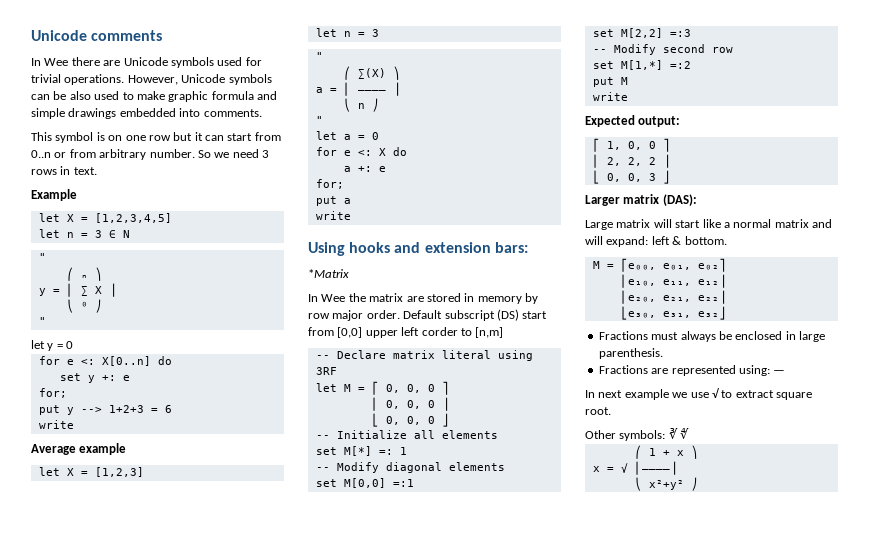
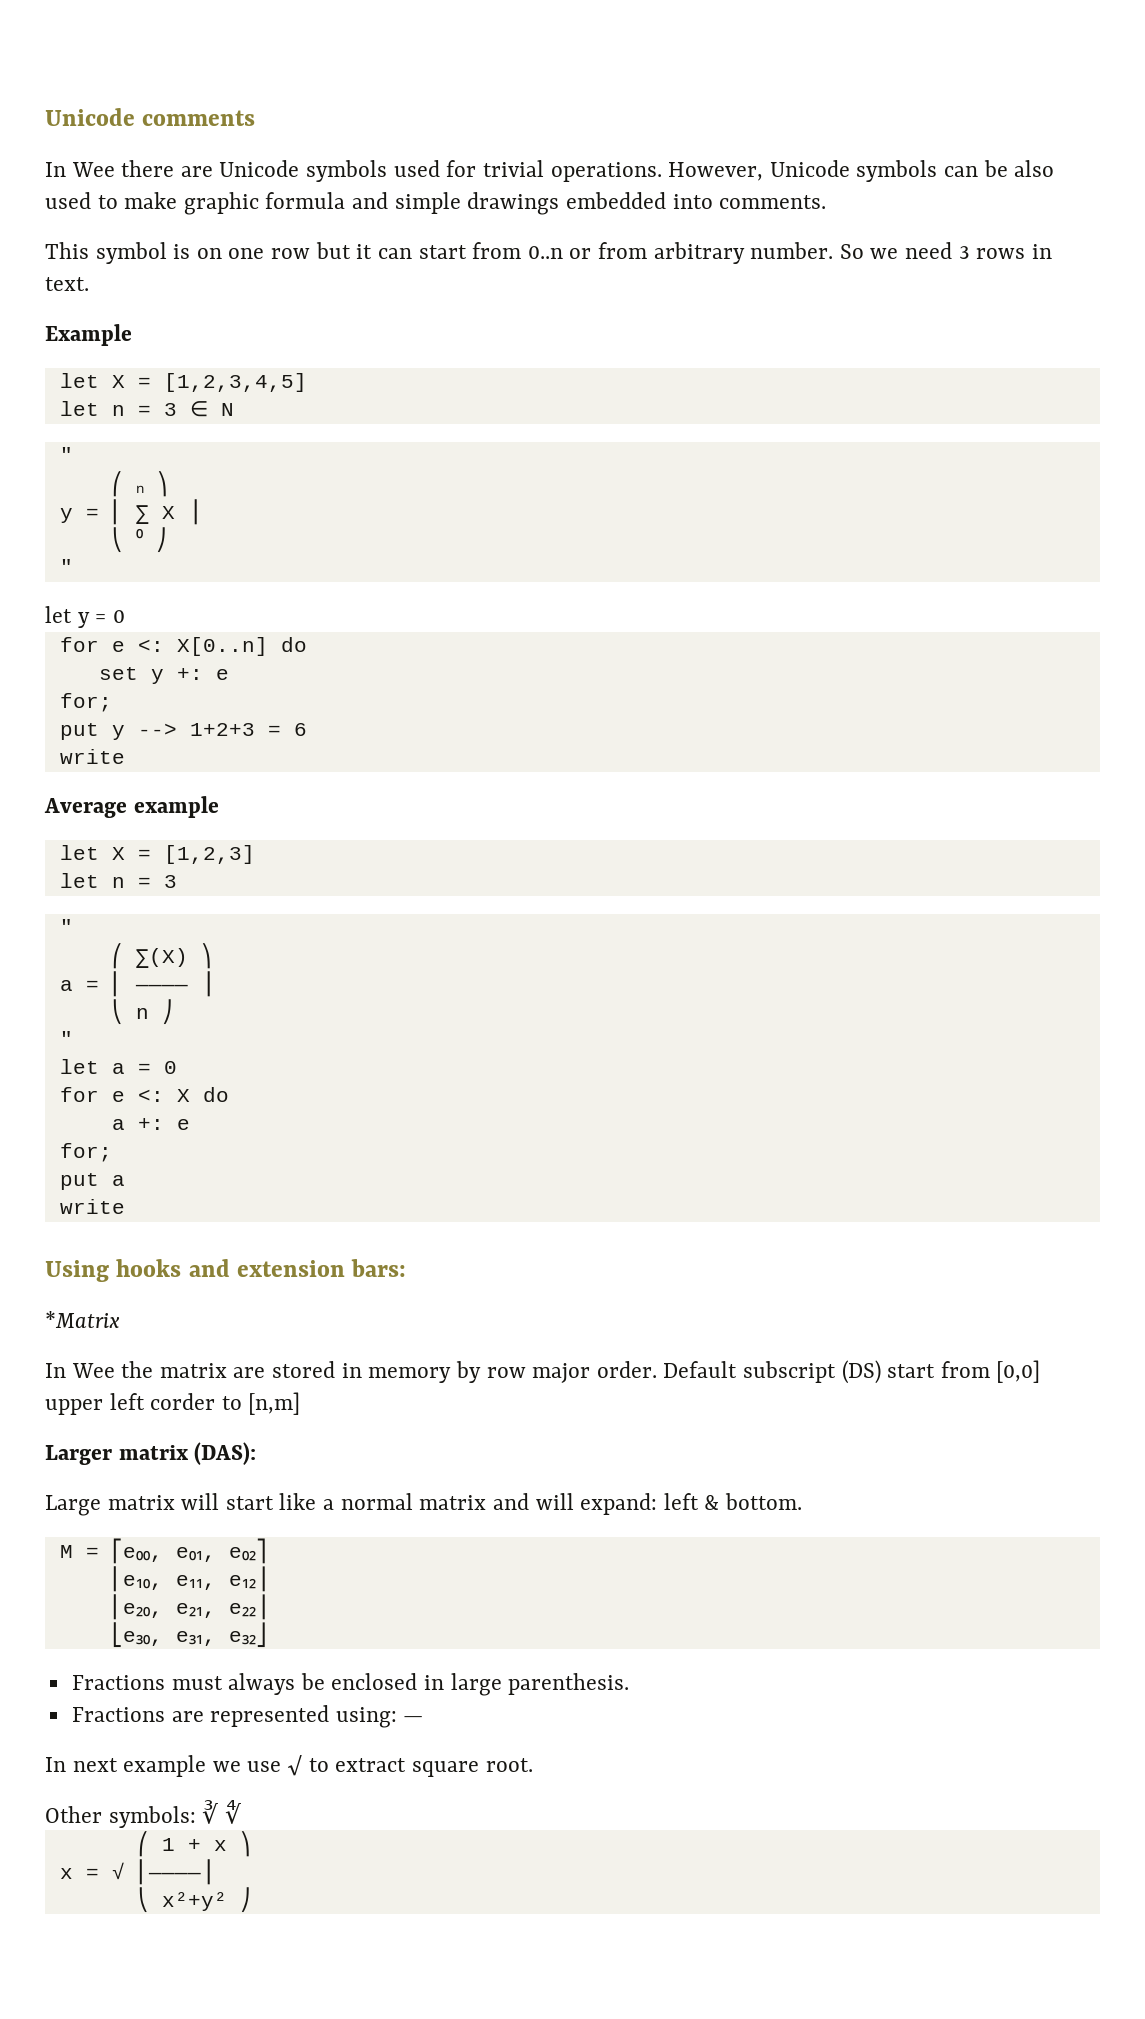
- -- Declare matrix literal using 3RF
- let M = ⎡ 0, 0, 0 ⎤
- ⎢ 0, 0, 0 ⎥
- ⎣ 0, 0, 0 ⎦
- -- Initialize all elements
- set M[*] =: 1
- -- Modify diagonal elements
- set M[0,0] =:1
- set M[2,2] =:3
- -- Modify second row
- set M[1,*] =:2
- put M
- write
- Expected output:
- ⎡ 1, 0, 0 ⎤
- ⎢ 2, 2, 2 ⎥
- ⎣ 0, 0, 3 ⎦

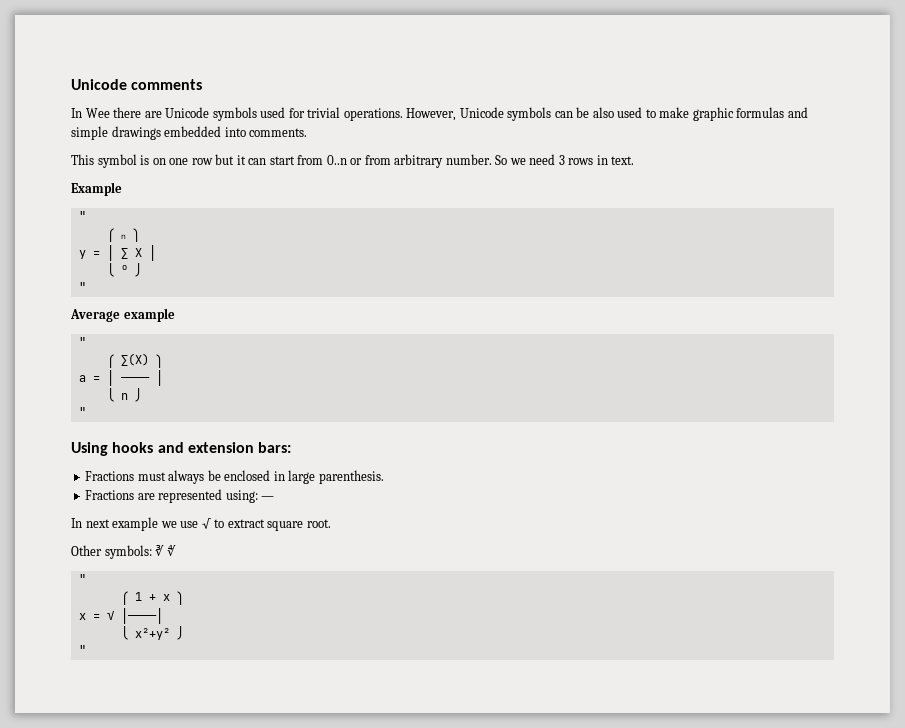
- However, Unicode symbols can be also used to make graphic formula and simple drawings embedded into comments.
+ However, Unicode symbols can be also used to make graphic formulas and simple drawings embedded into comments.
- let X = [1,2,3,4,5]
- let n = 3 ∈ N
- let y = 0
- for e <: X[0..n] do
- set y +: e
- for;
- put y --> 1+2+3 = 6
- write
  Average example
- let X = [1,2,3]
- let n = 3
- let a = 0
- for e <: X do
- a +: e
- for;
- put a
- write
- *Matrix
- In Wee the matrix are stored in memory by row major order. Default subscript (DS) start from [0,0] upper left corder to [n,m]
- Larger matrix (DAS):
- Large matrix will start like a normal matrix and will expand: left & bottom.
- M = ⎡e₀₀, e₀₁, e₀₂⎤
- ⎢e₁₀, e₁₁, e₁₂⎥
- ⎢e₂₀, e₂₁, e₂₂⎥
- ⎣e₃₀, e₃₁, e₃₂⎦
  Other symbols: ∛ ∜
+ "
  ⎝ x²+y² ⎠
+ "

